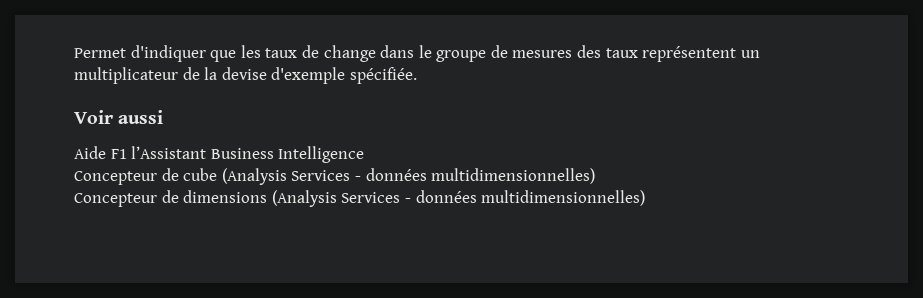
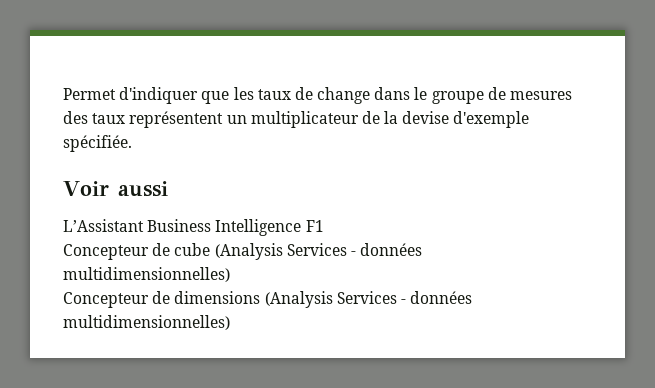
- Aide F1 l’Assistant Business Intelligence
+ L’Assistant Business Intelligence F1

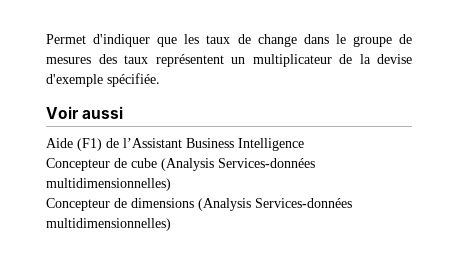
- L’Assistant Business Intelligence F1
+ Aide (F1) de l’Assistant Business Intelligence
- Concepteur de cube (Analysis Services - données multidimensionnelles)
+ Concepteur de cube (Analysis Services-données multidimensionnelles)
- Concepteur de dimensions (Analysis Services - données multidimensionnelles)
+ Concepteur de dimensions (Analysis Services-données multidimensionnelles)

